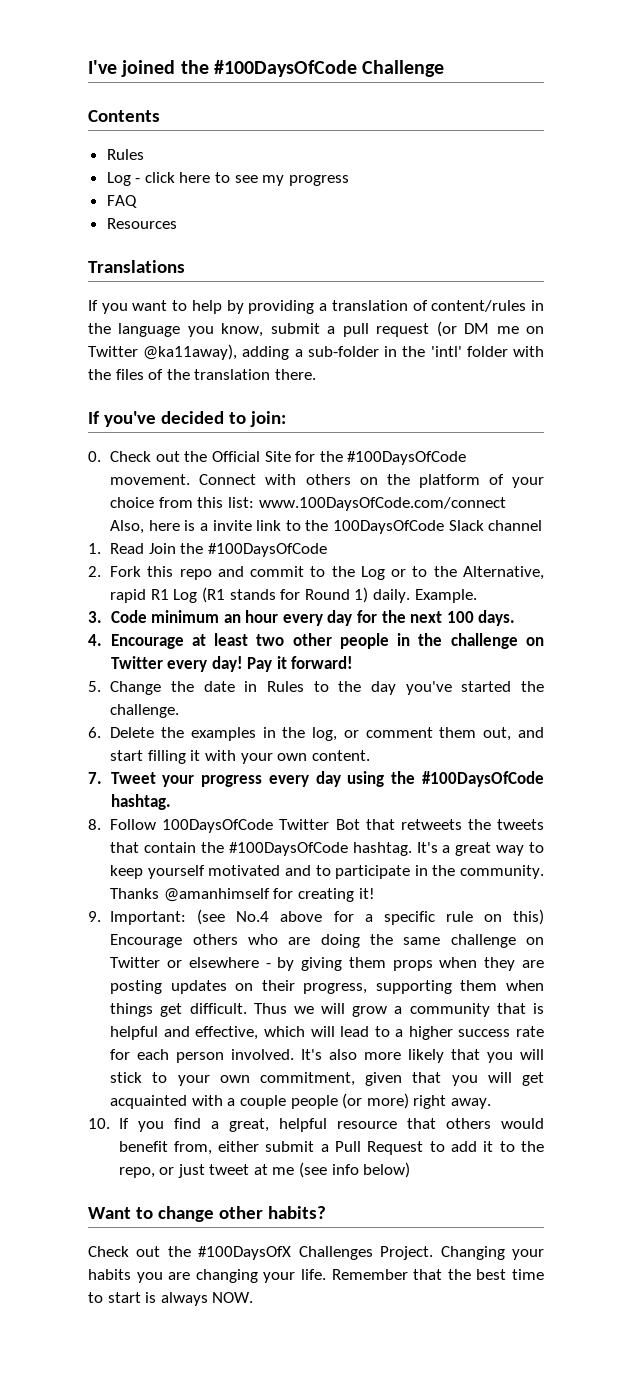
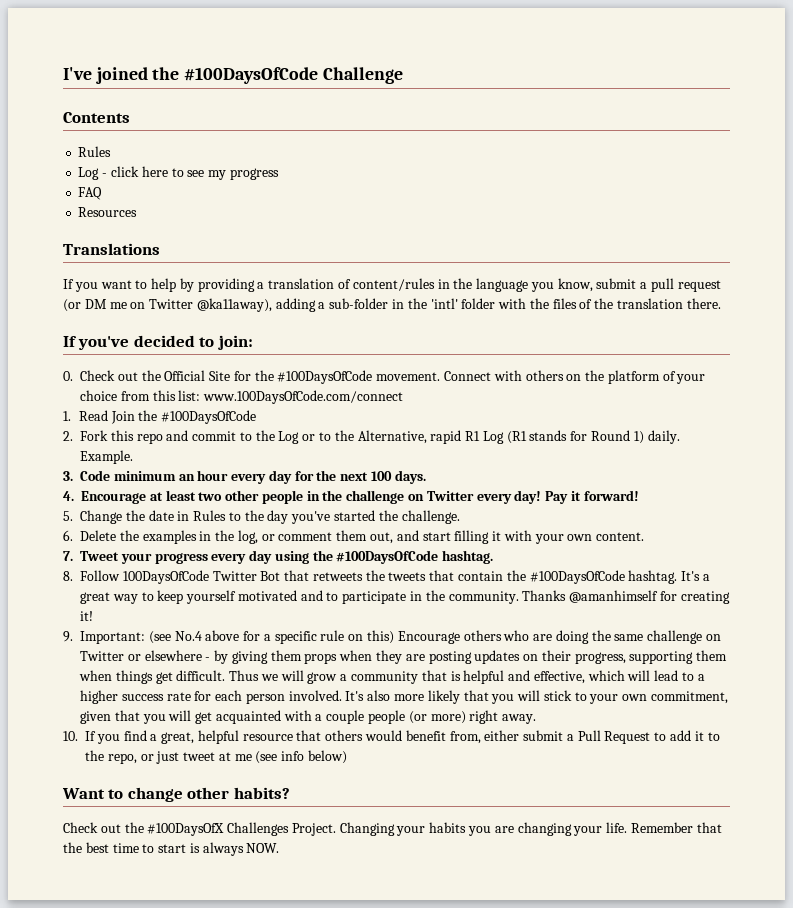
- Connect with others on the platform of your choice from this list: www.100DaysOfCode.com/connect Also, here is a invite link to the 100DaysOfCode Slack channel
+ Connect with others on the platform of your choice from this list: www.100DaysOfCode.com/connect

